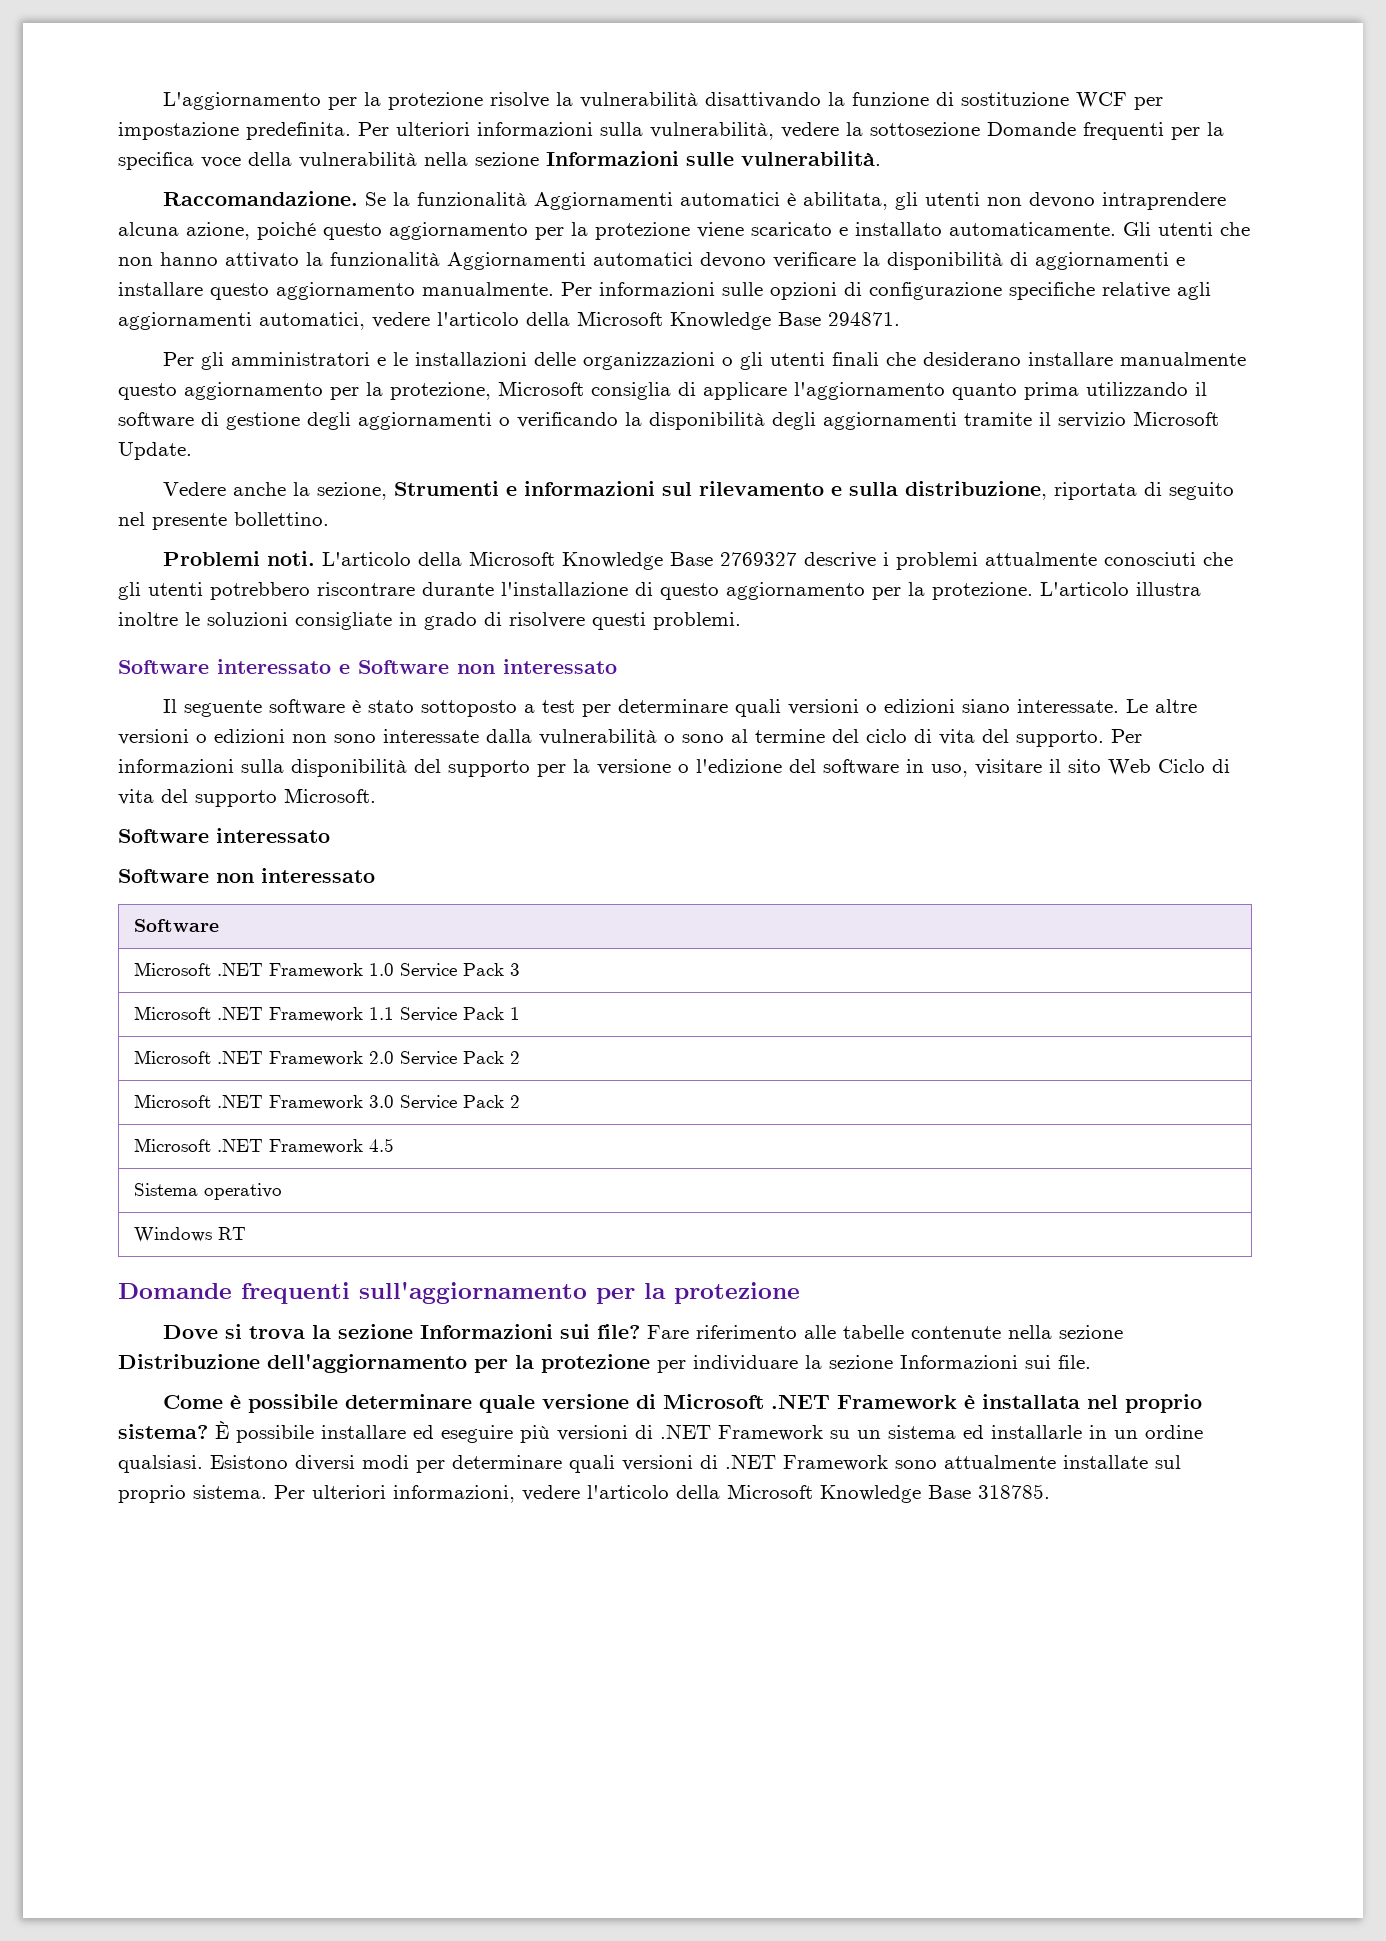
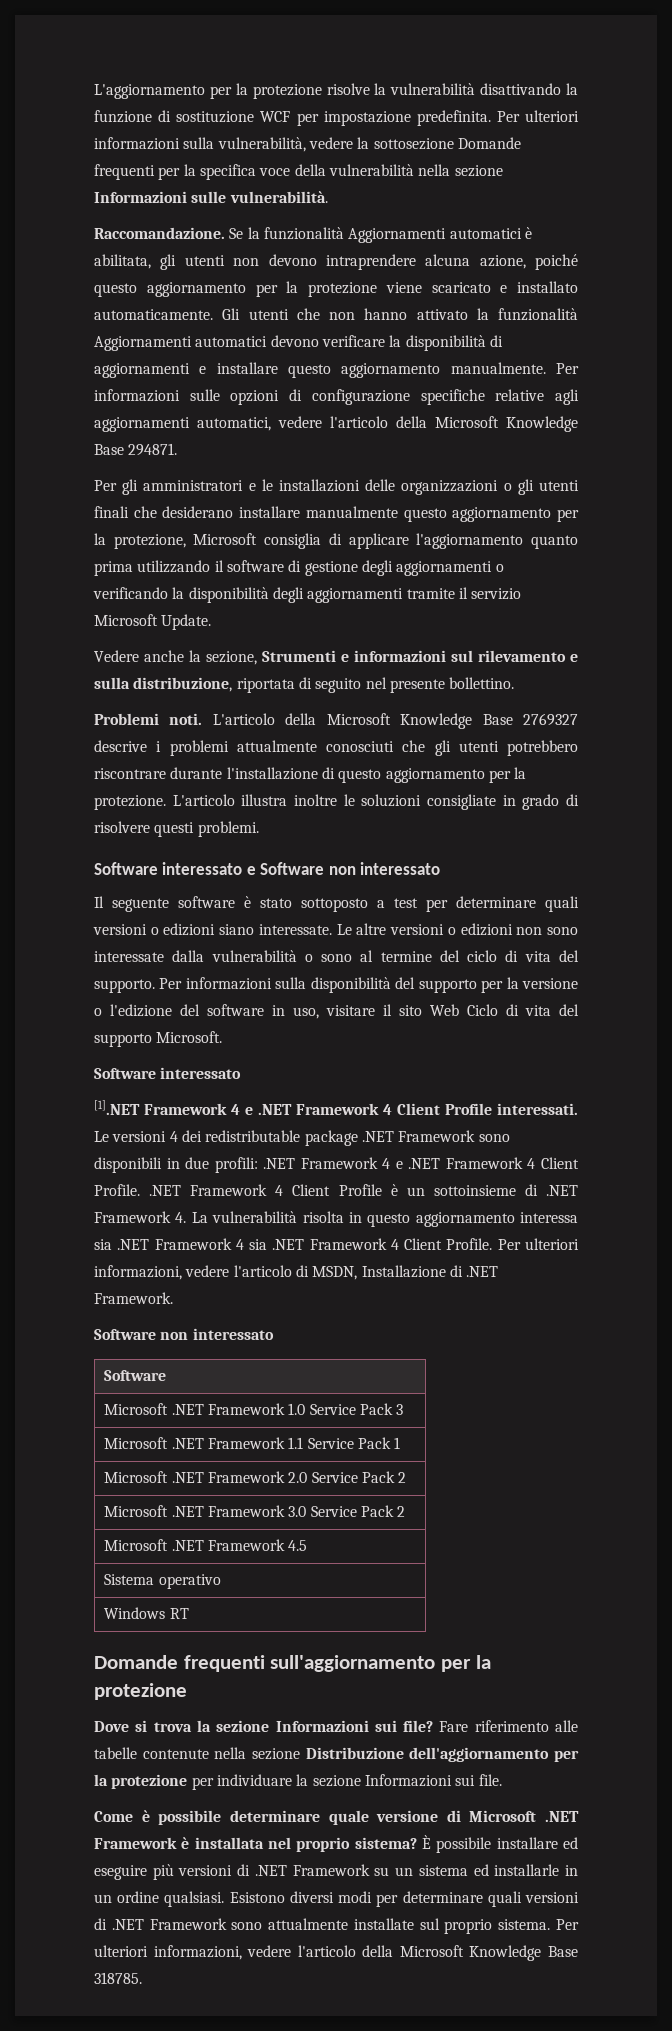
+ [1].NET Framework 4 e .NET Framework 4 Client Profile interessati. Le versioni 4 dei redistributable package .NET Framework sono disponibili in due profili: .NET Framework 4 e .NET Framework 4 Client Profile. .NET Framework 4 Client Profile è un sottoinsieme di .NET Framework 4. La vulnerabilità risolta in questo aggiornamento interessa sia .NET Framework 4 sia .NET Framework 4 Client Profile. Per ulteriori informazioni, vedere l'articolo di MSDN, Installazione di .NET Framework.

